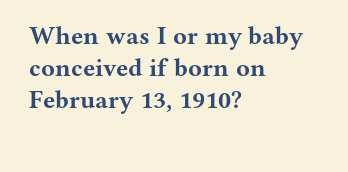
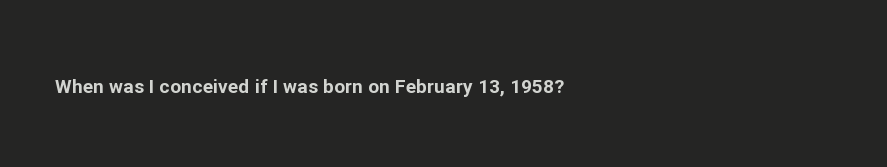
- When was I or my baby conceived if born on February 13, 1910?
+ When was I conceived if I was born on February 13, 1958?

